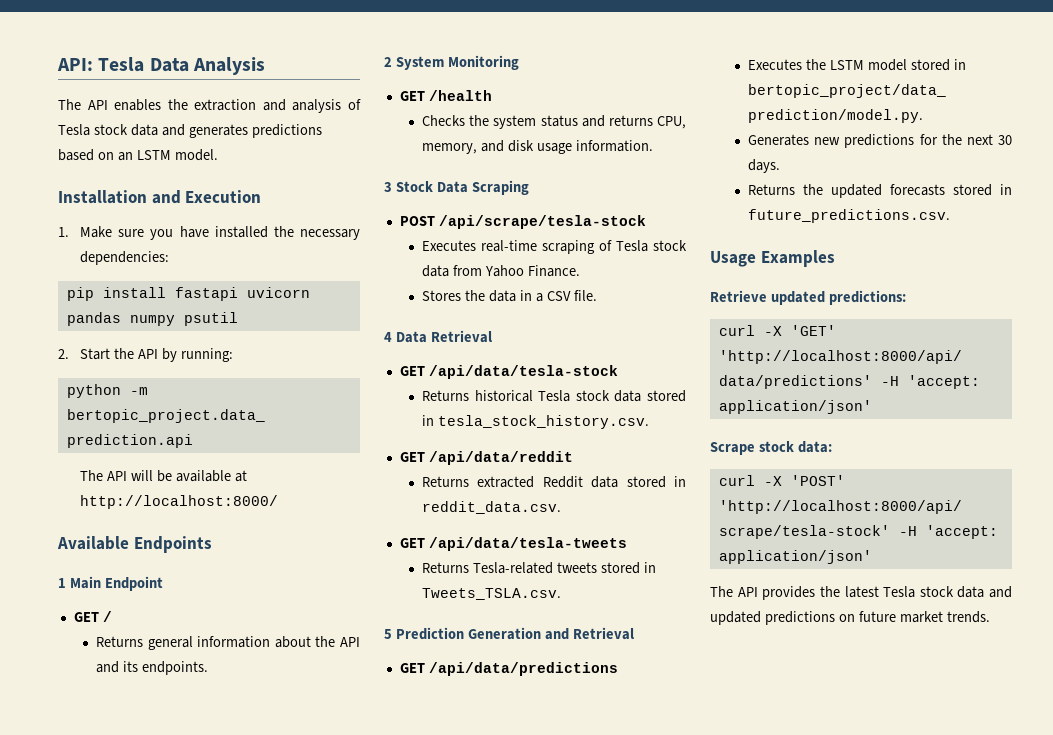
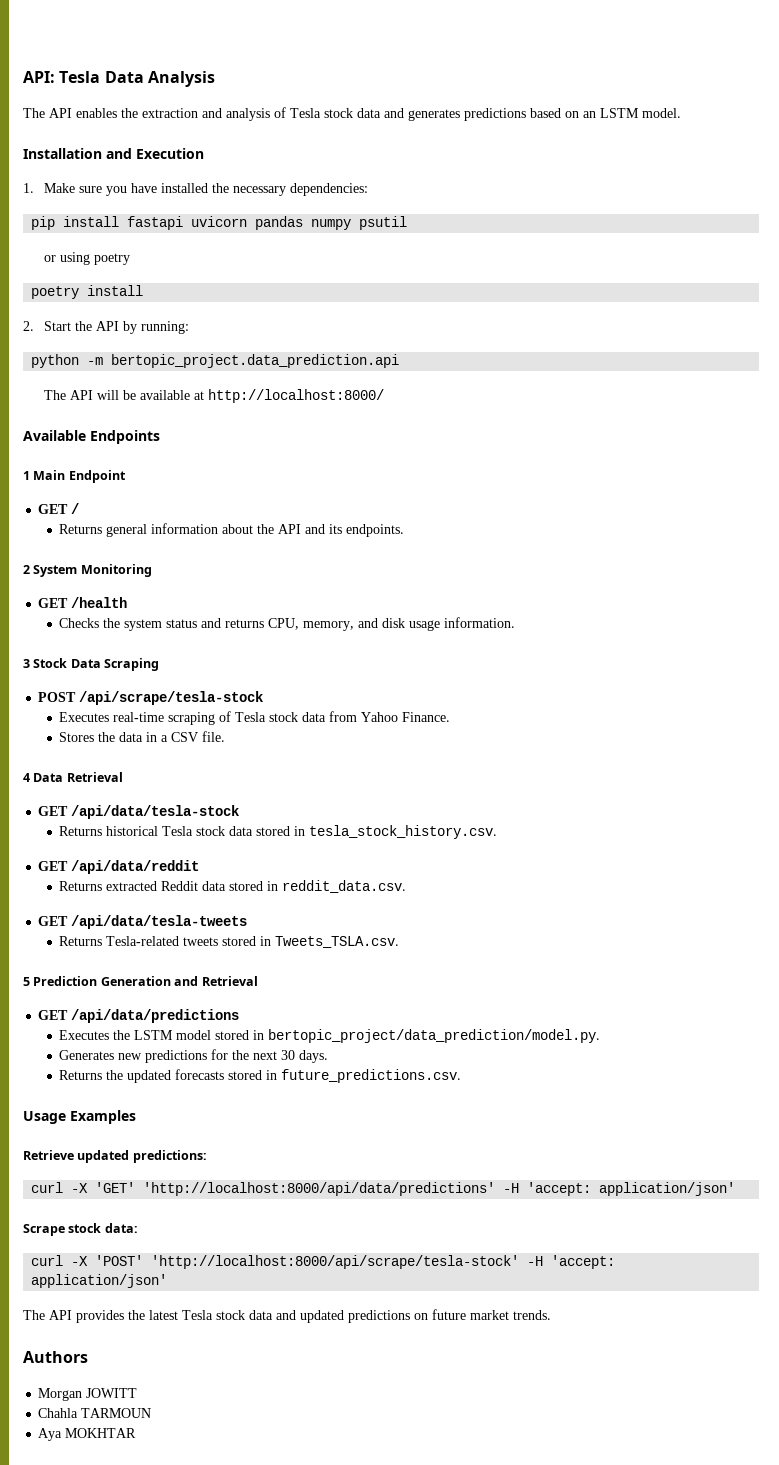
+ or using poetry
+ poetry install
+ Authors
+ Morgan JOWITT
+ Chahla TARMOUN
+ Aya MOKHTAR

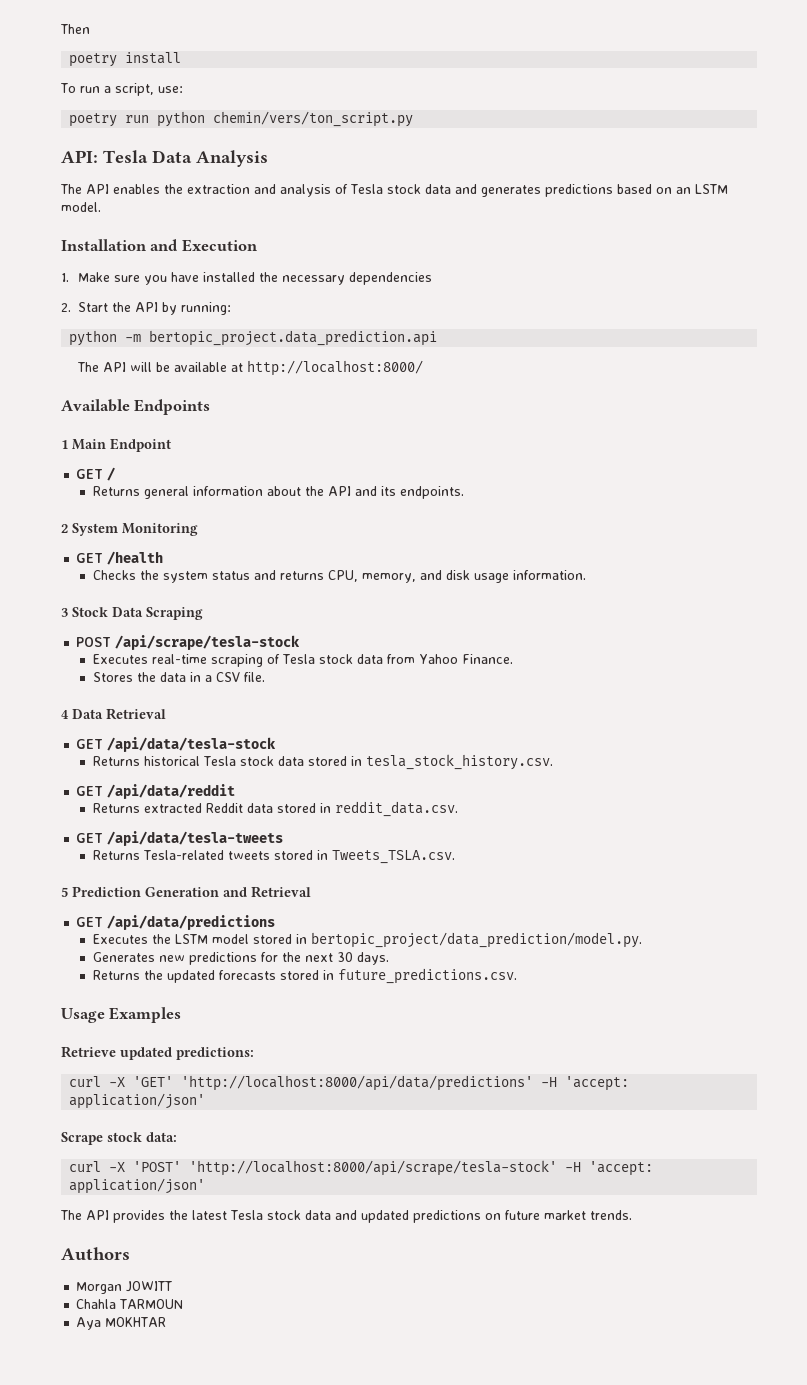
+ Then
+ poetry install
+ To run a script, use:
+ poetry run python chemin/vers/ton_script.py
- 1. Make sure you have installed the necessary dependencies:
- pip install fastapi uvicorn pandas numpy psutil
- or using poetry
- poetry install
+ 1. Make sure you have installed the necessary dependencies

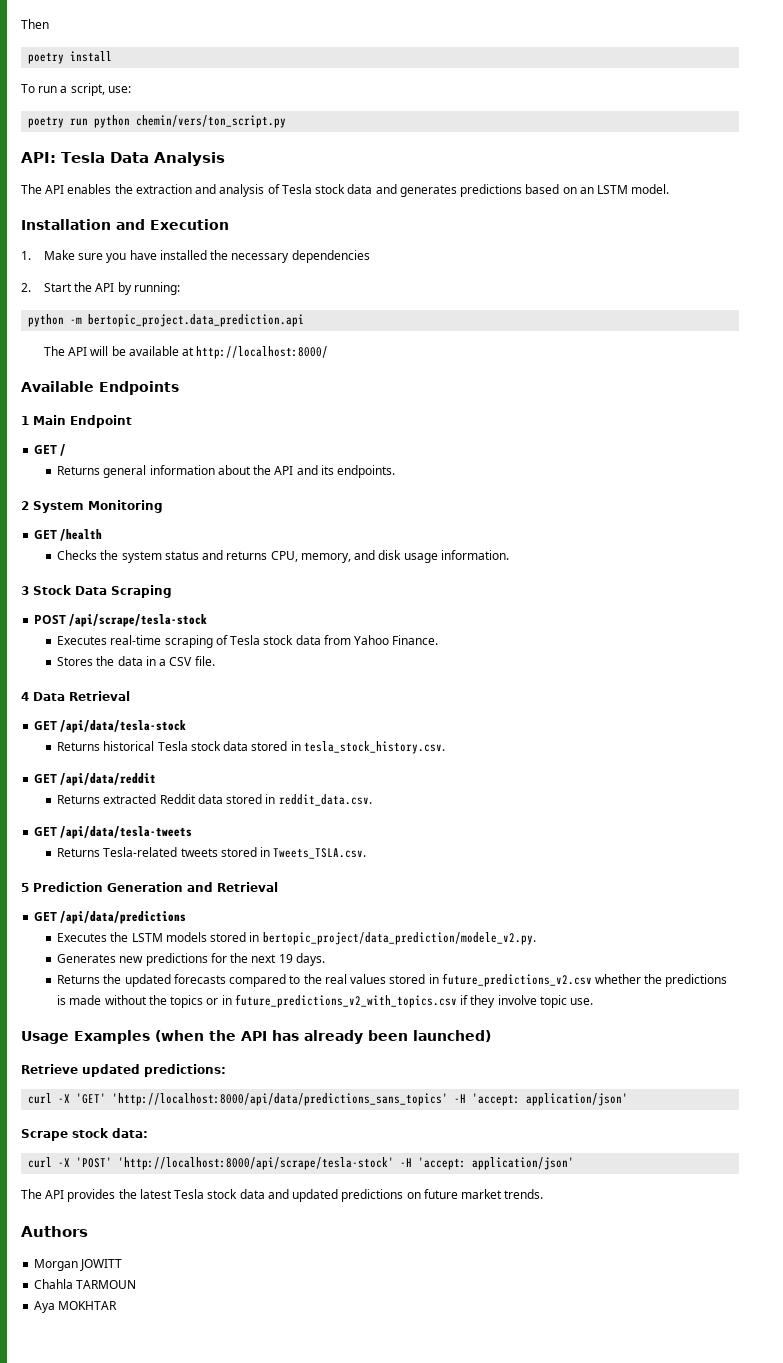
- Executes the LSTM model stored in bertopic_project/data_prediction/model.py.
+ Executes the LSTM models stored in bertopic_project/data_prediction/modele_v2.py.
- Generates new predictions for the next 30 days.
+ Generates new predictions for the next 19 days.
- Returns the updated forecasts stored in future_predictions.csv.
- Usage Examples
+ Returns the updated forecasts compared to the real values stored in future_predictions_v2.csv whether the predictions is made without the topics or in future_predictions_v2_with_topics.csv if they involve topic use.
+ Usage Examples (when the API has already been launched)
- curl -X 'GET' 'http://localhost:8000/api/data/predictions' -H 'accept: application/json'
+ curl -X 'GET' 'http://localhost:8000/api/data/predictions_sans_topics' -H 'accept: application/json'

